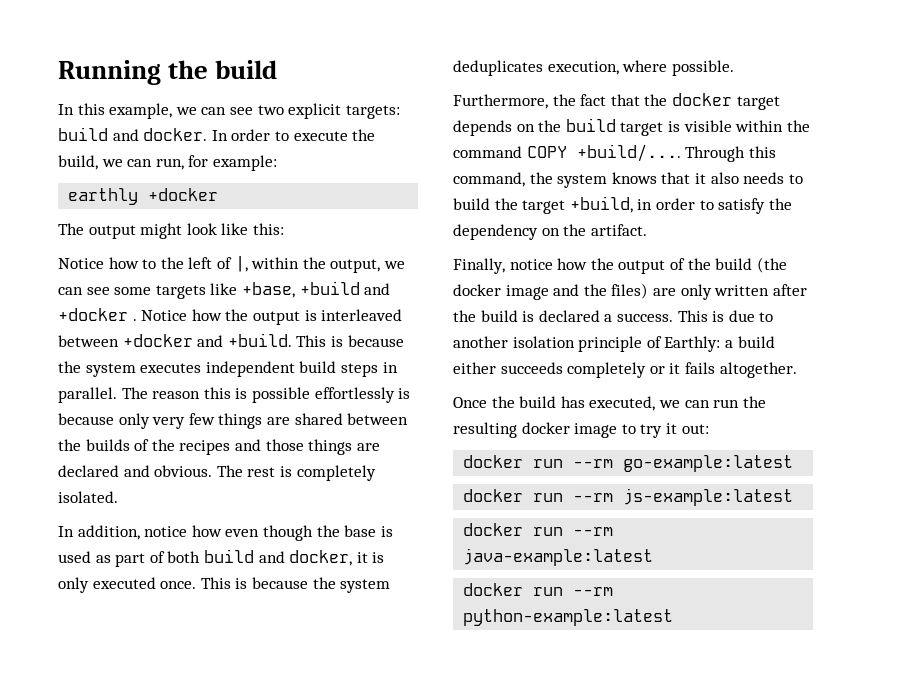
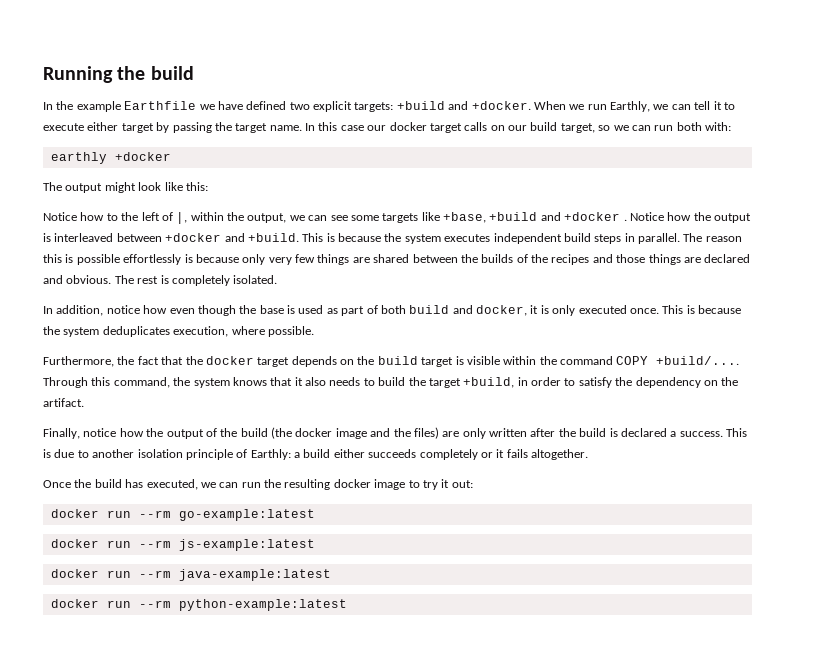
- In this example, we can see two explicit targets: build and docker. In order to execute the build, we can run, for example:
+ In the example Earthfile we have defined two explicit targets: +build and +docker. When we run Earthly, we can tell it to execute either target by passing the target name. In this case our docker target calls on our build target, so we can run both with:

